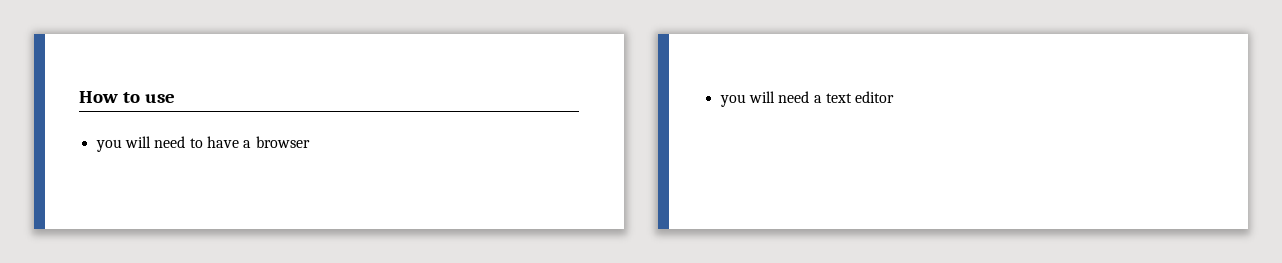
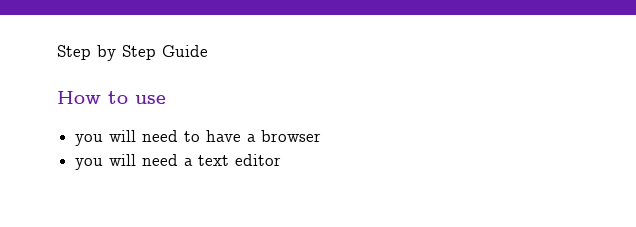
+ Step by Step Guide

